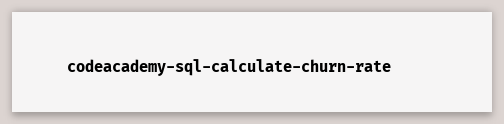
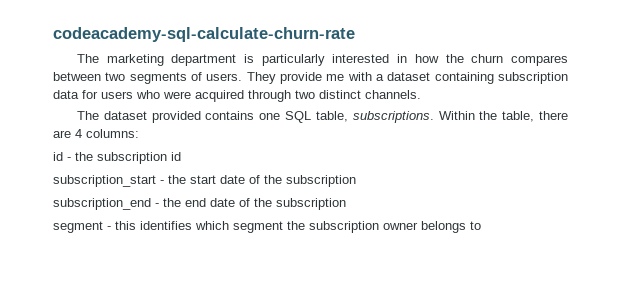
+ The marketing department is particularly interested in how the churn compares between two segments of users. They provide me with a dataset containing subscription data for users who were acquired through two distinct channels.
+ The dataset provided contains one SQL table, subscriptions. Within the table, there are 4 columns:
+ id - the subscription id
+ subscription_start - the start date of the subscription
+ subscription_end - the end date of the subscription
+ segment - this identifies which segment the subscription owner belongs to

